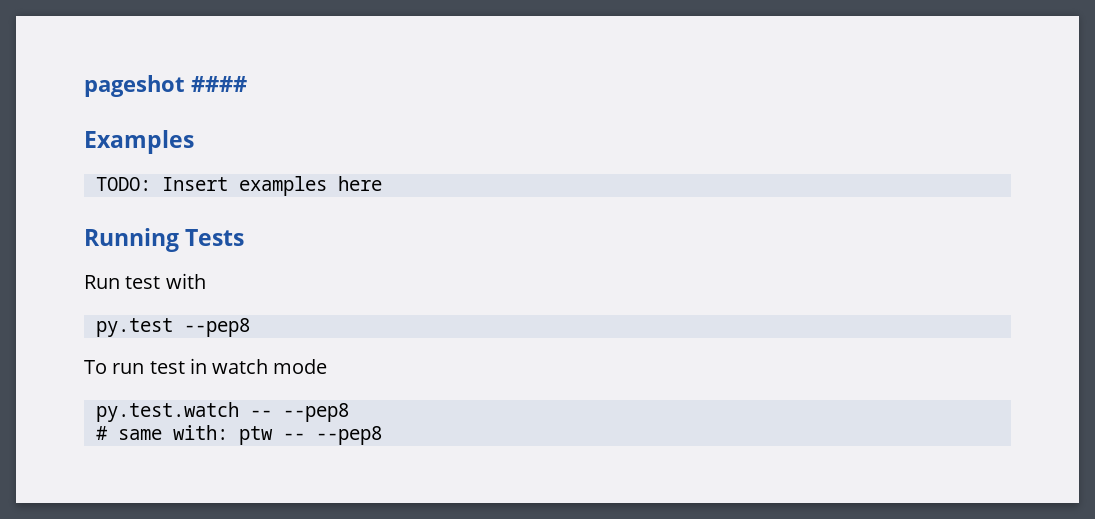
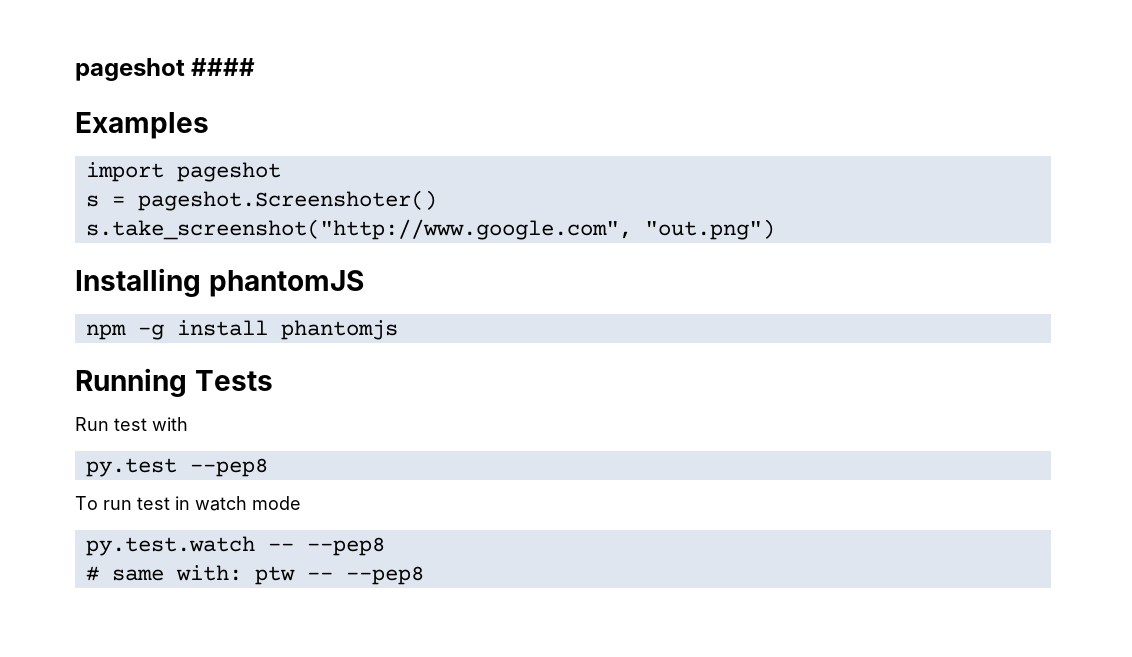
- TODO: Insert examples here
+ import pageshot
+ s = pageshot.Screenshoter()
+ s.take_screenshot("http://www.google.com", "out.png")
+ Installing phantomJS
+ npm -g install phantomjs

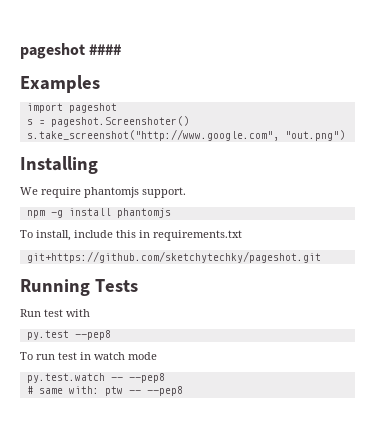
- Installing phantomJS
+ Installing
+ We require phantomjs support.
+ To install, include this in requirements.txt
+ git+https://github.com/sketchytechky/pageshot.git

